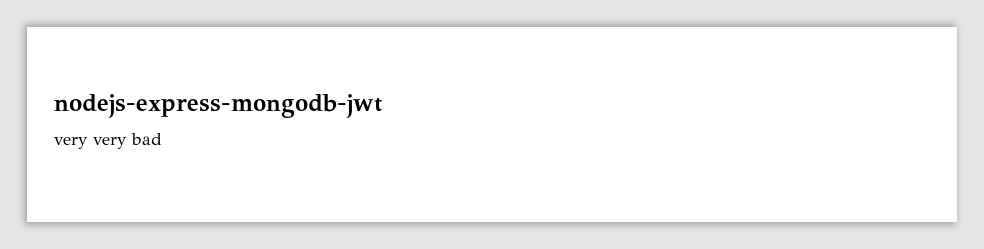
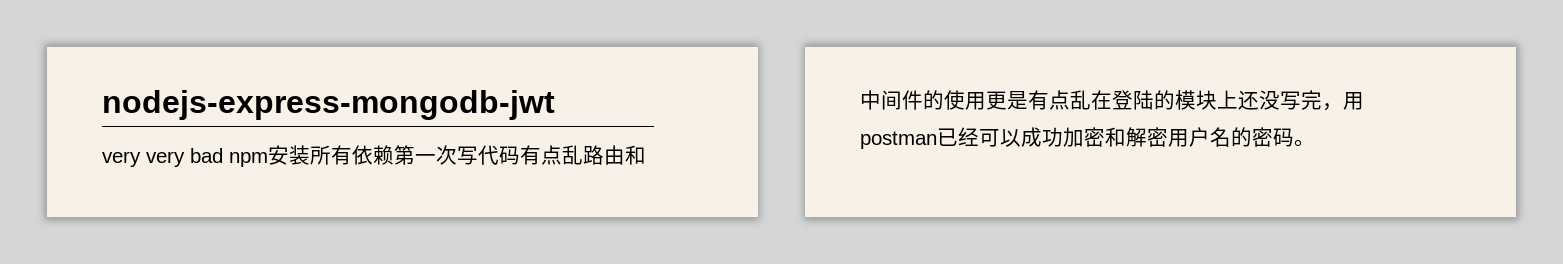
- very very bad
+ very very bad npm安装所有依赖第一次写代码有点乱路由和中间件的使用更是有点乱在登陆的模块上还没写完，用postman已经可以成功加密和解密用户名的密码。

